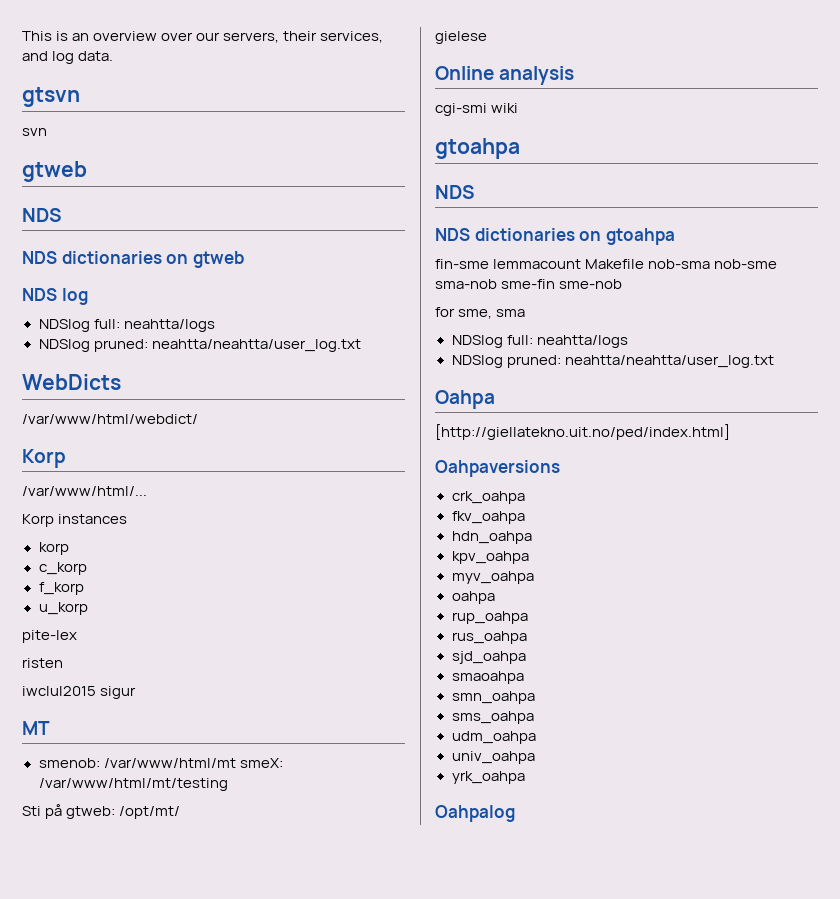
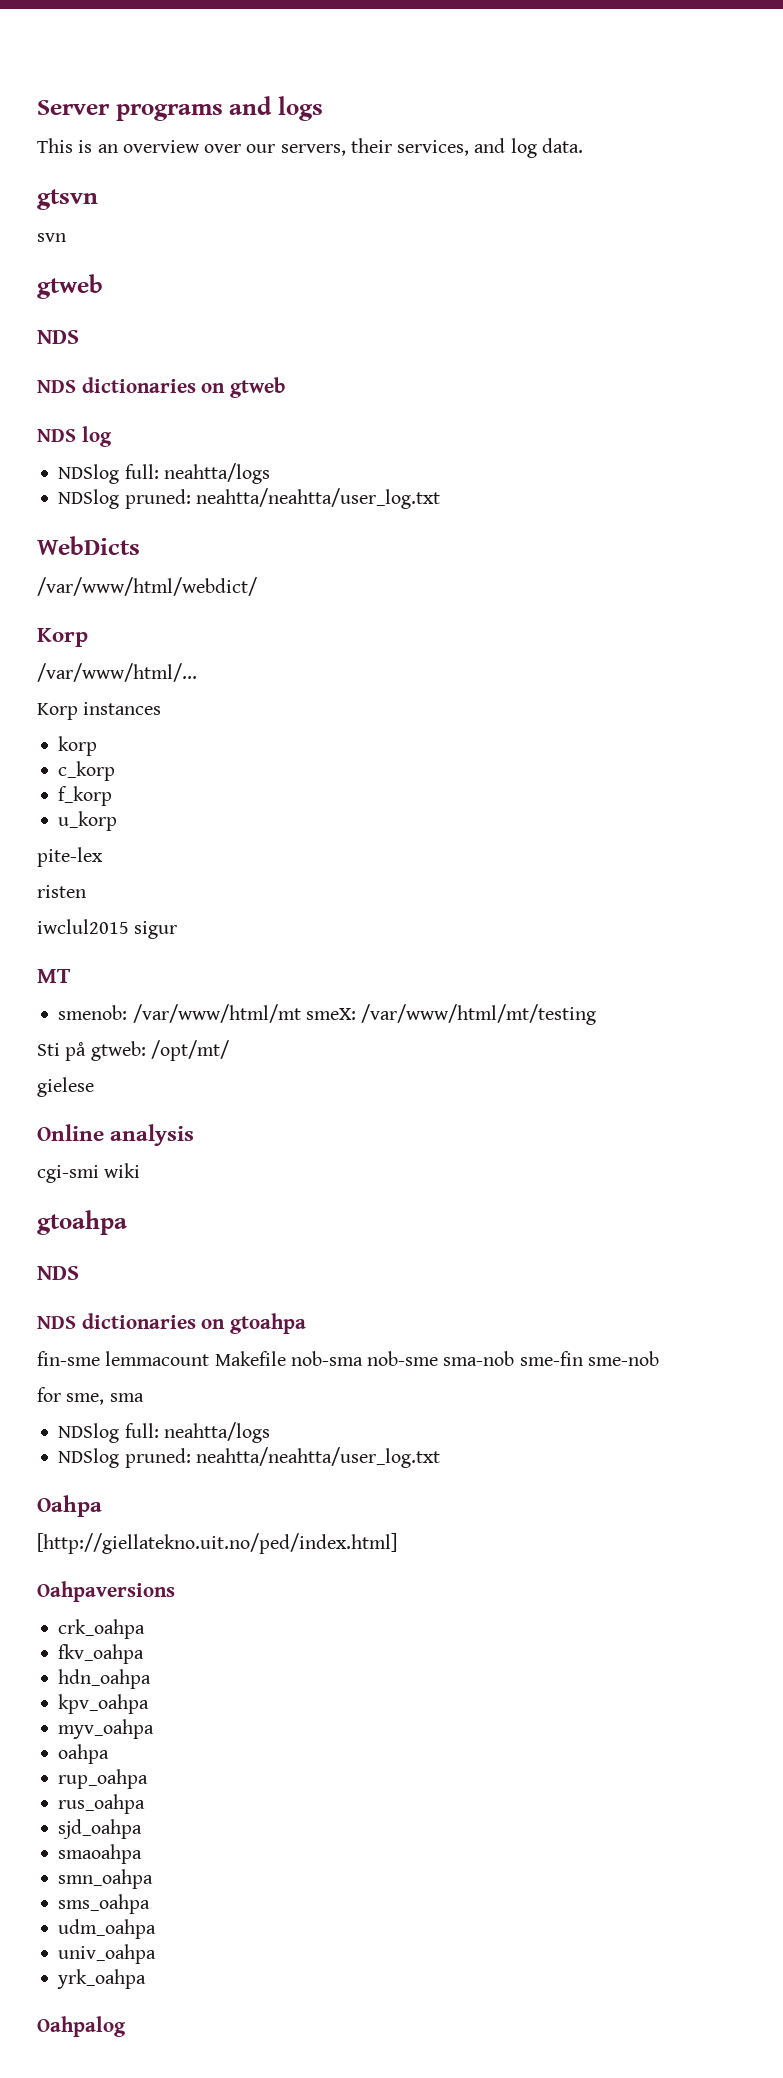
+ Server programs and logs

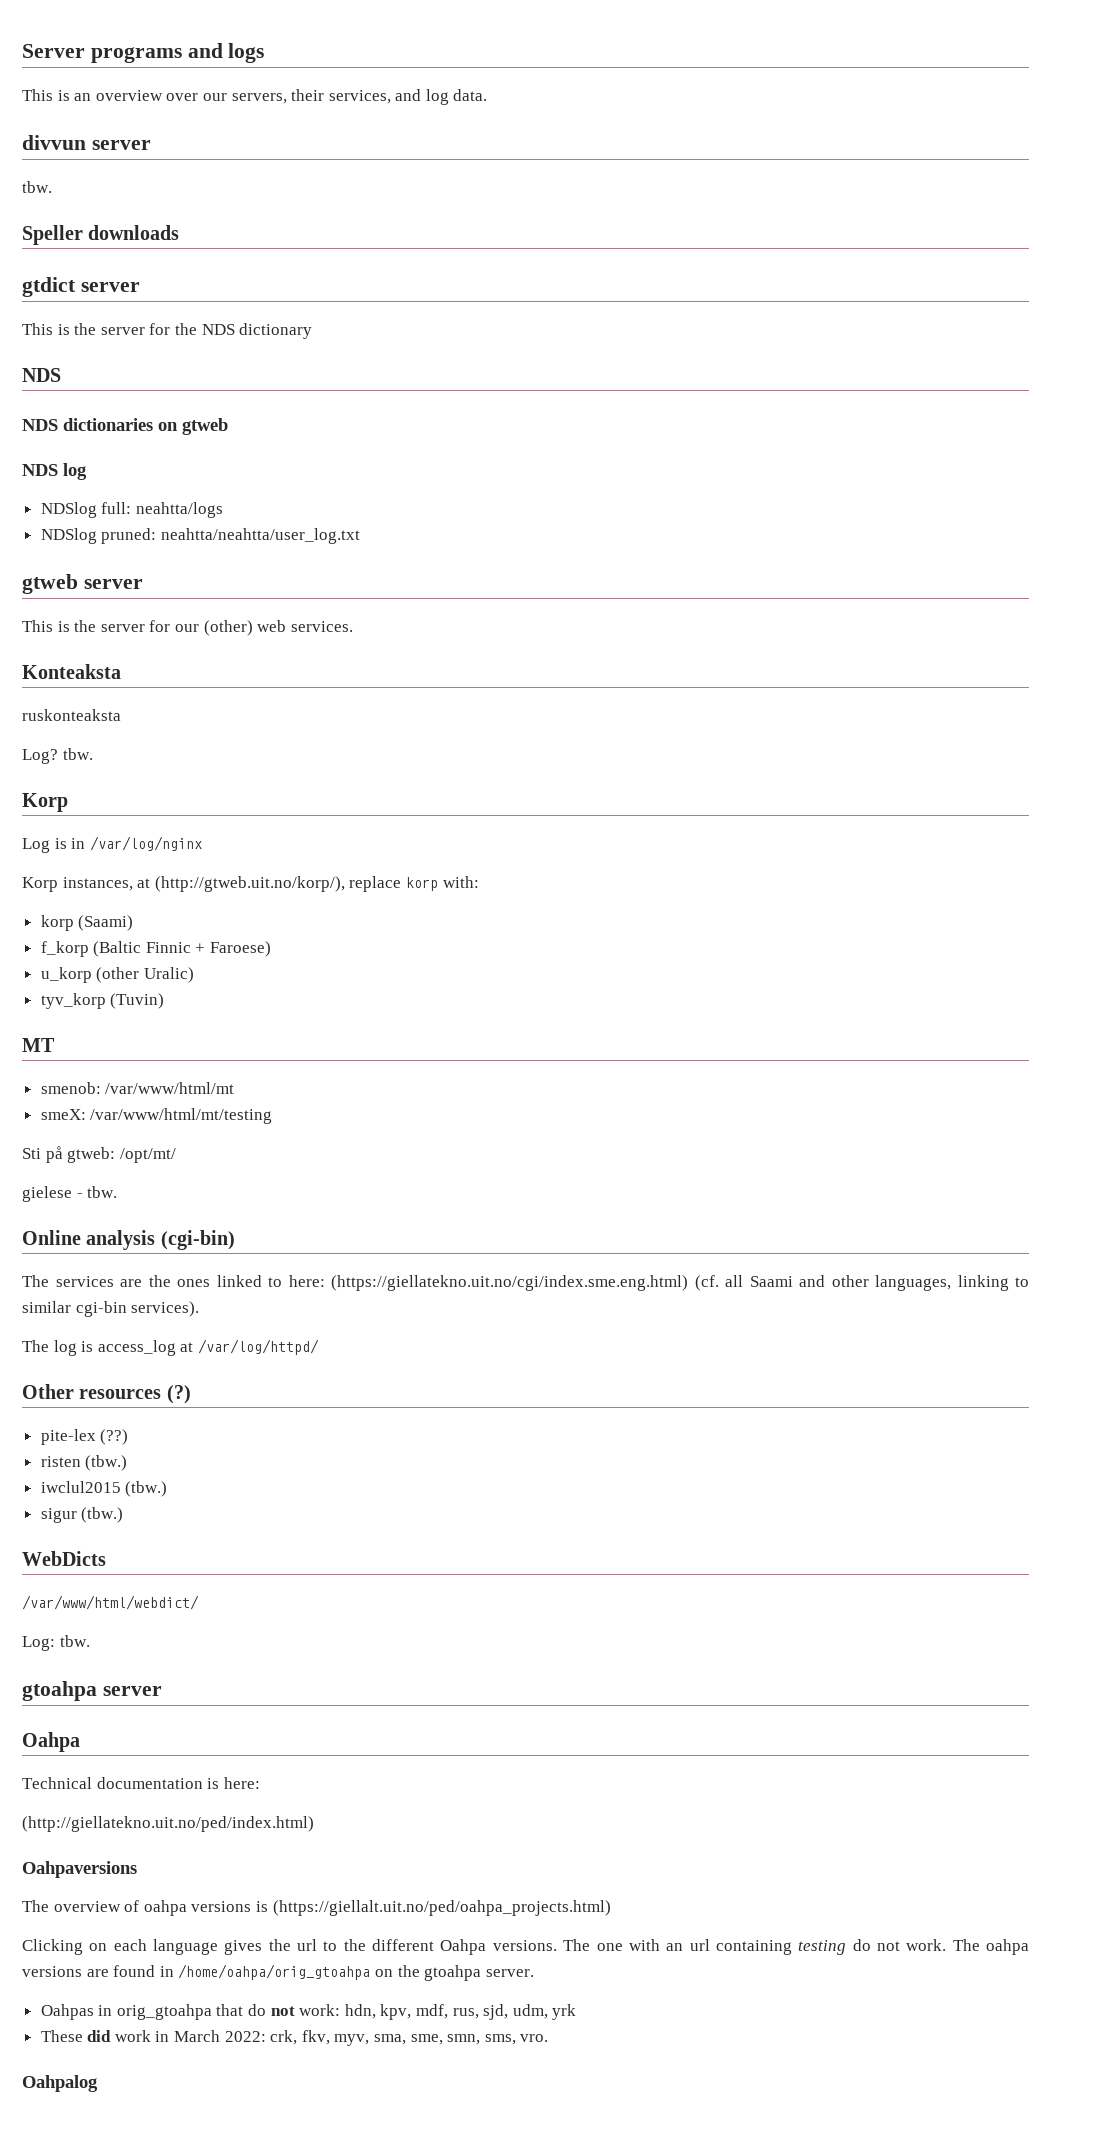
- gtsvn
- svn
- gtweb
+ divvun server
+ tbw.
+ Speller downloads
+ gtdict server
+ This is the server for the NDS dictionary
- WebDicts
- /var/www/html/webdict/
+ gtweb server
+ This is the server for our (other) web services.
+ Konteaksta
+ ruskonteaksta
+ Log? tbw.
  Korp
- /var/www/html/...
- Korp instances
- korp
- c_korp
+ Log is in /var/log/nginx
+ Korp instances, at (http://gtweb.uit.no/korp/), replace korp with:
+ korp (Saami)
- f_korp
- u_korp
- pite-lex
- risten
- iwclul2015 sigur
+ f_korp (Baltic Finnic + Faroese)
+ u_korp (other Uralic)
+ tyv_korp (Tuvin)
- smenob: /var/www/html/mt smeX: /var/www/html/mt/testing
+ smenob: /var/www/html/mt
+ smeX: /var/www/html/mt/testing
- gielese
+ gielese - tbw.
- Online analysis
- cgi-smi wiki
- gtoahpa
- NDS
- NDS dictionaries on gtoahpa
- fin-sme lemmacount Makefile nob-sma nob-sme sma-nob sme-fin sme-nob
- for sme, sma
- NDSlog full: neahtta/logs
- NDSlog pruned: neahtta/neahtta/user_log.txt
+ Online analysis (cgi-bin)
+ The services are the ones linked to here: (https://giellatekno.uit.no/cgi/index.sme.eng.html) (cf. all Saami and other languages, linking to similar cgi-bin services).
+ The log is access_log at /var/log/httpd/
+ Other resources (?)
+ pite-lex (??)
+ risten (tbw.)
+ iwclul2015 (tbw.)
+ sigur (tbw.)
+ WebDicts
+ /var/www/html/webdict/
+ Log: tbw.
+ gtoahpa server
  Oahpa
- [http://giellatekno.uit.no/ped/index.html]
+ Technical documentation is here:
+ (http://giellatekno.uit.no/ped/index.html)
  Oahpaversions
- crk_oahpa
- fkv_oahpa
- hdn_oahpa
- kpv_oahpa
- myv_oahpa
- oahpa
- rup_oahpa
- rus_oahpa
- sjd_oahpa
- smaoahpa
- smn_oahpa
- sms_oahpa
- udm_oahpa
- univ_oahpa
- yrk_oahpa
+ The overview of oahpa versions is (https://giellalt.uit.no/ped/oahpa_projects.html)
+ Clicking on each language gives the url to the different Oahpa versions. The one with an url containing testing do not work. The oahpa versions are found in /home/oahpa/orig_gtoahpa on the gtoahpa server.
+ Oahpas in orig_gtoahpa that do not work: hdn, kpv, mdf, rus, sjd, udm, yrk
+ These did work in March 2022: crk, fkv, myv, sma, sme, smn, sms, vro.

